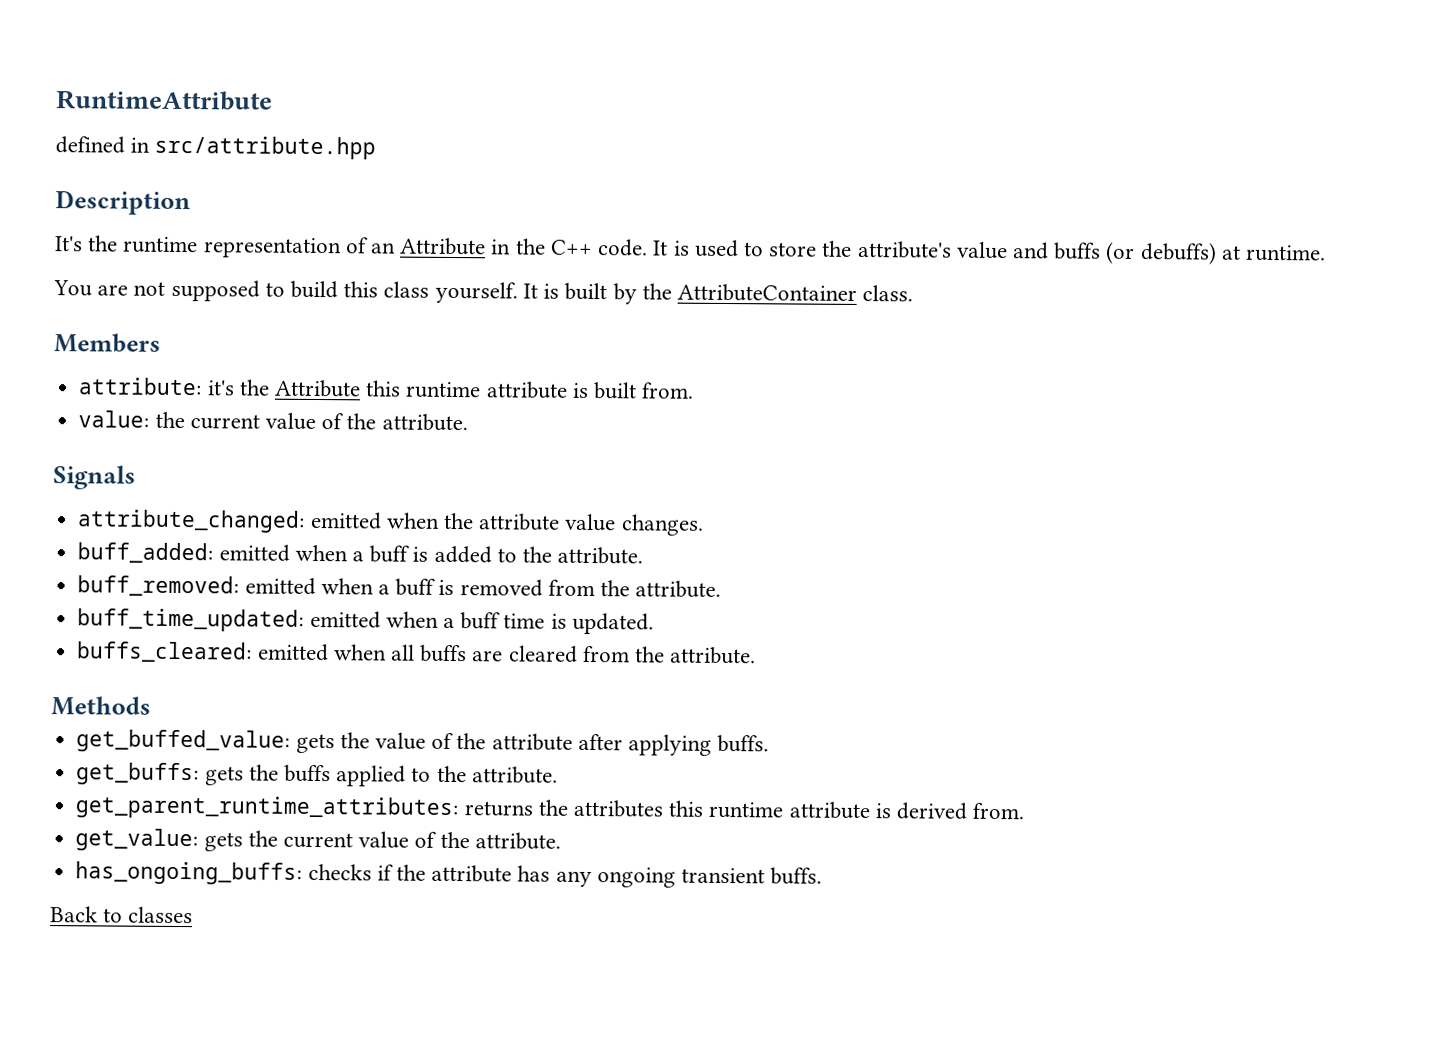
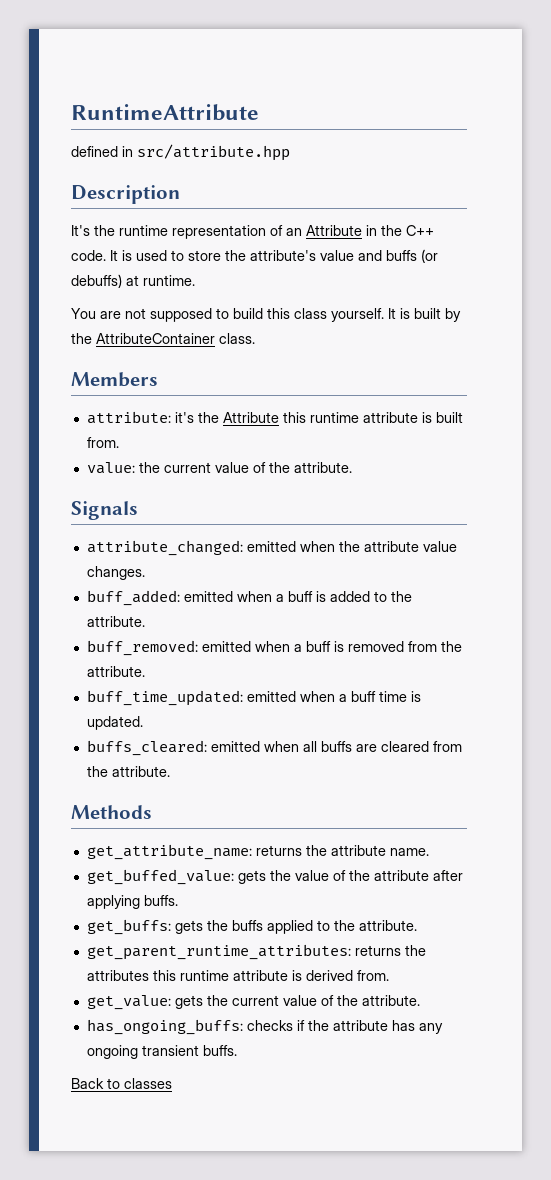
+ get_attribute_name: returns the attribute name.

